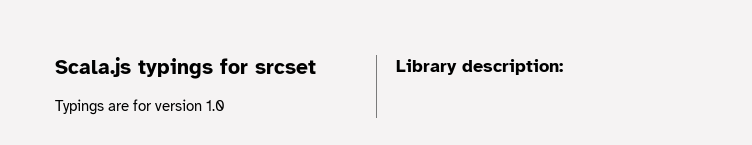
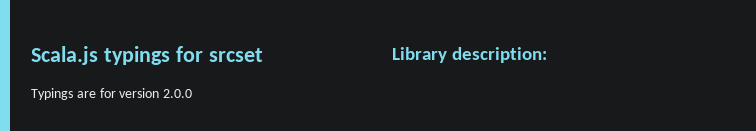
- Typings are for version 1.0
+ Typings are for version 2.0.0

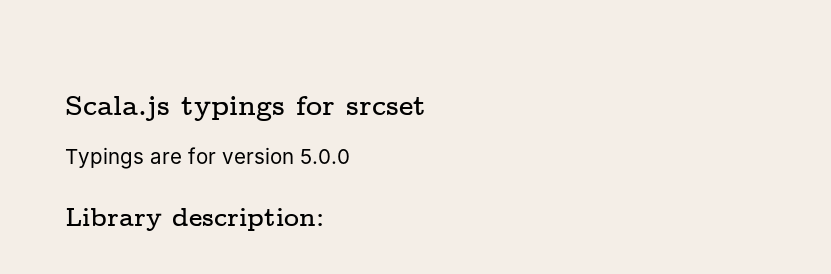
- Typings are for version 2.0.0
+ Typings are for version 5.0.0

